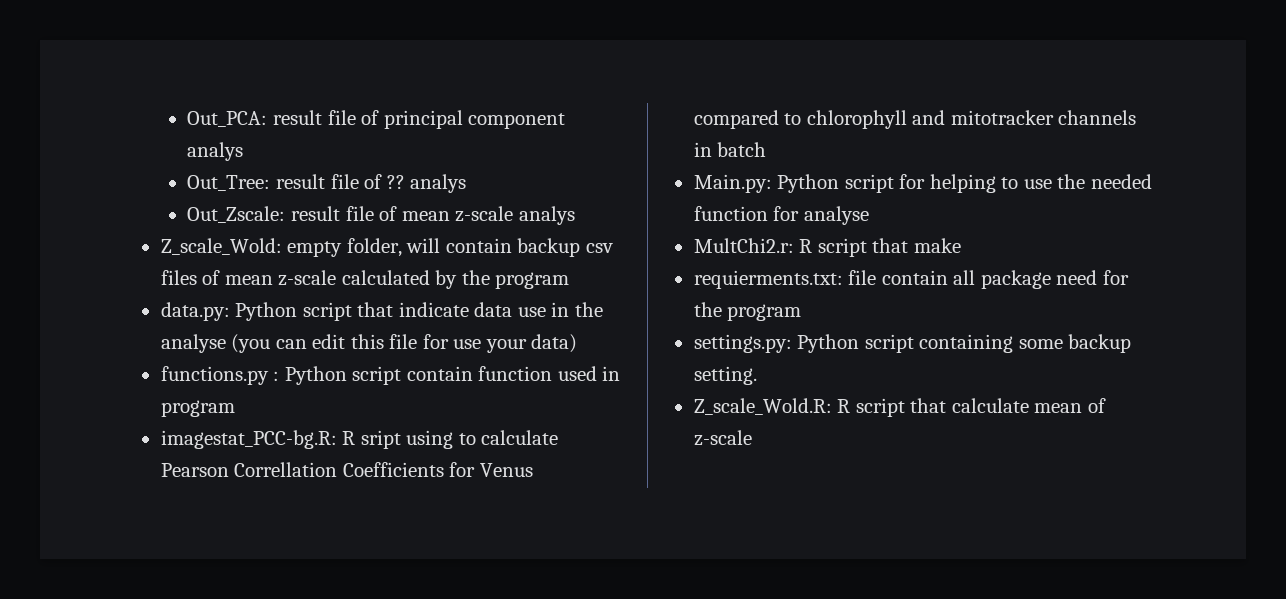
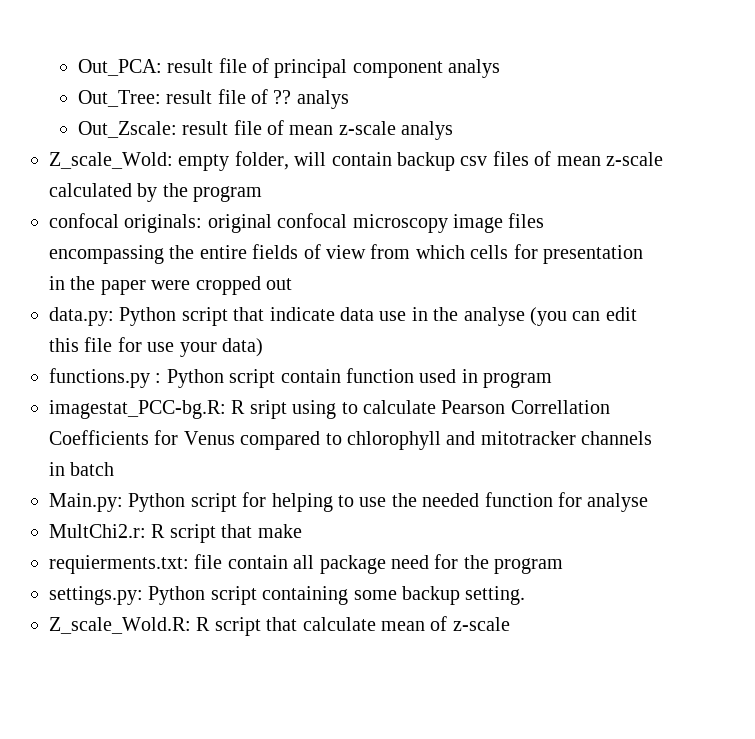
+ confocal originals: original confocal microscopy image files encompassing the entire fields of view from which cells for presentation in the paper were cropped out

